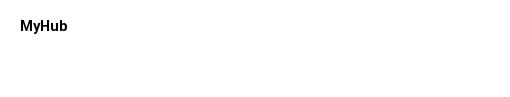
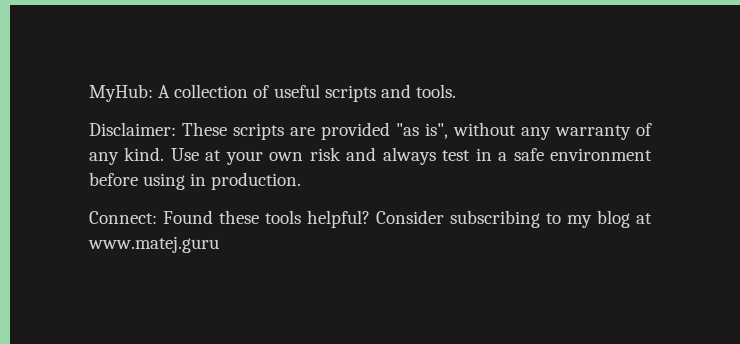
- MyHub
+ MyHub: A collection of useful scripts and tools.
+ Disclaimer: These scripts are provided "as is", without any warranty of any kind. Use at your own risk and always test in a safe environment before using in production.
+ Connect: Found these tools helpful? Consider subscribing to my blog at www.matej.guru

